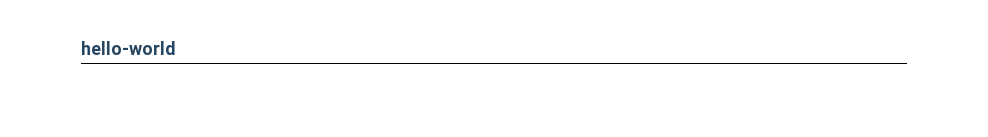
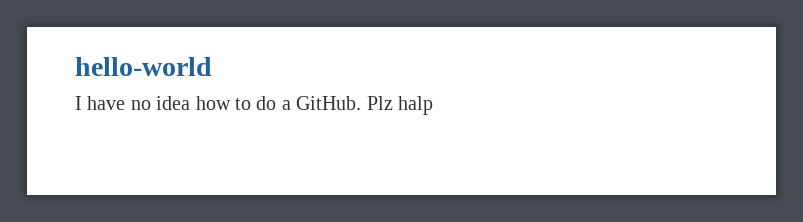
+ I have no idea how to do a GitHub. Plz halp

